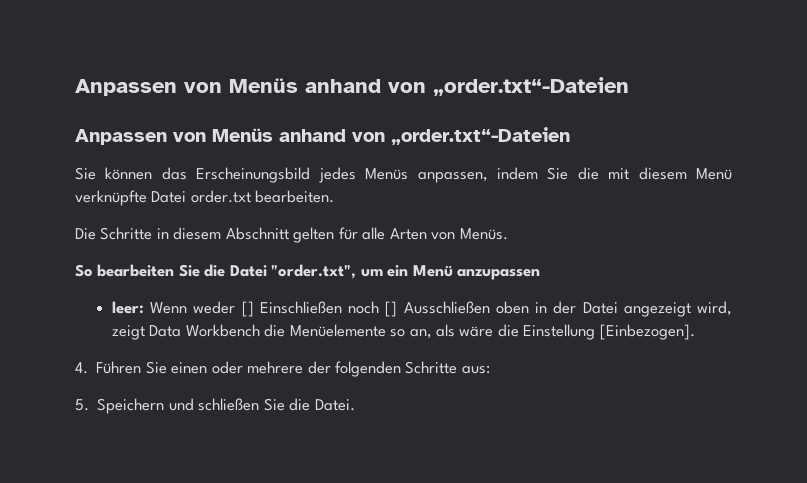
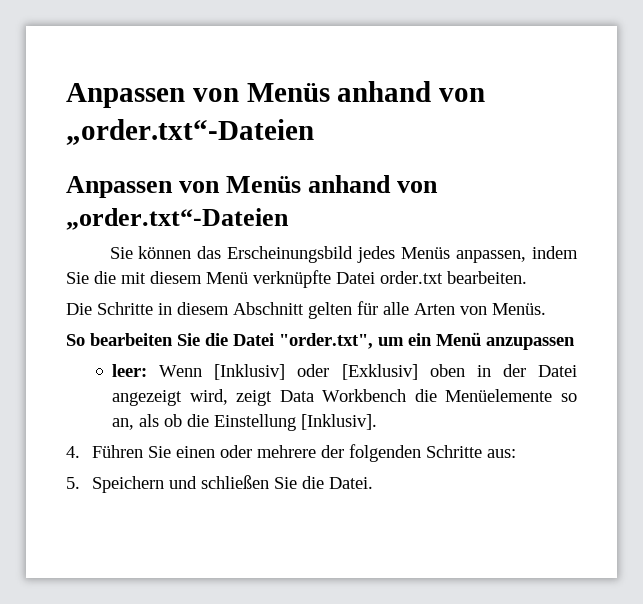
- leer: Wenn weder [] Einschließen noch [] Ausschließen oben in der Datei angezeigt wird, zeigt Data Workbench die Menüelemente so an, als wäre die Einstellung [Einbezogen].
+ leer: Wenn [Inklusiv] oder [Exklusiv] oben in der Datei angezeigt wird, zeigt Data Workbench die Menüelemente so an, als ob die Einstellung [Inklusiv].

